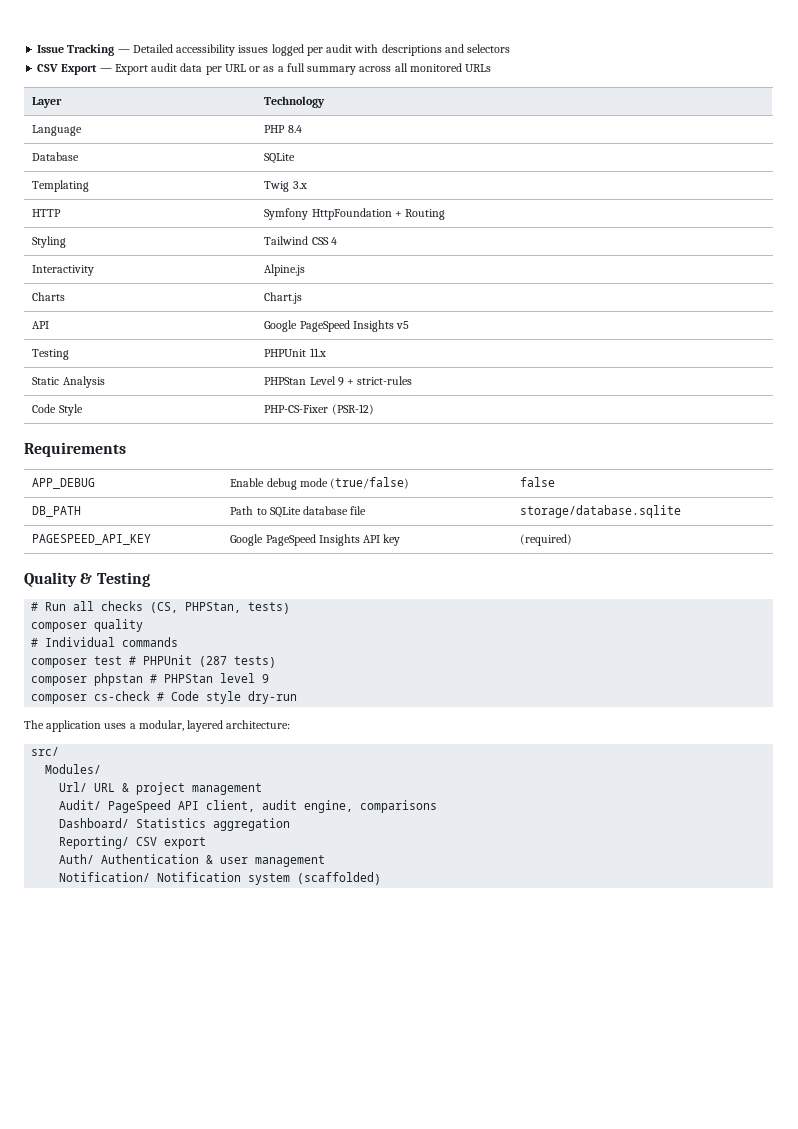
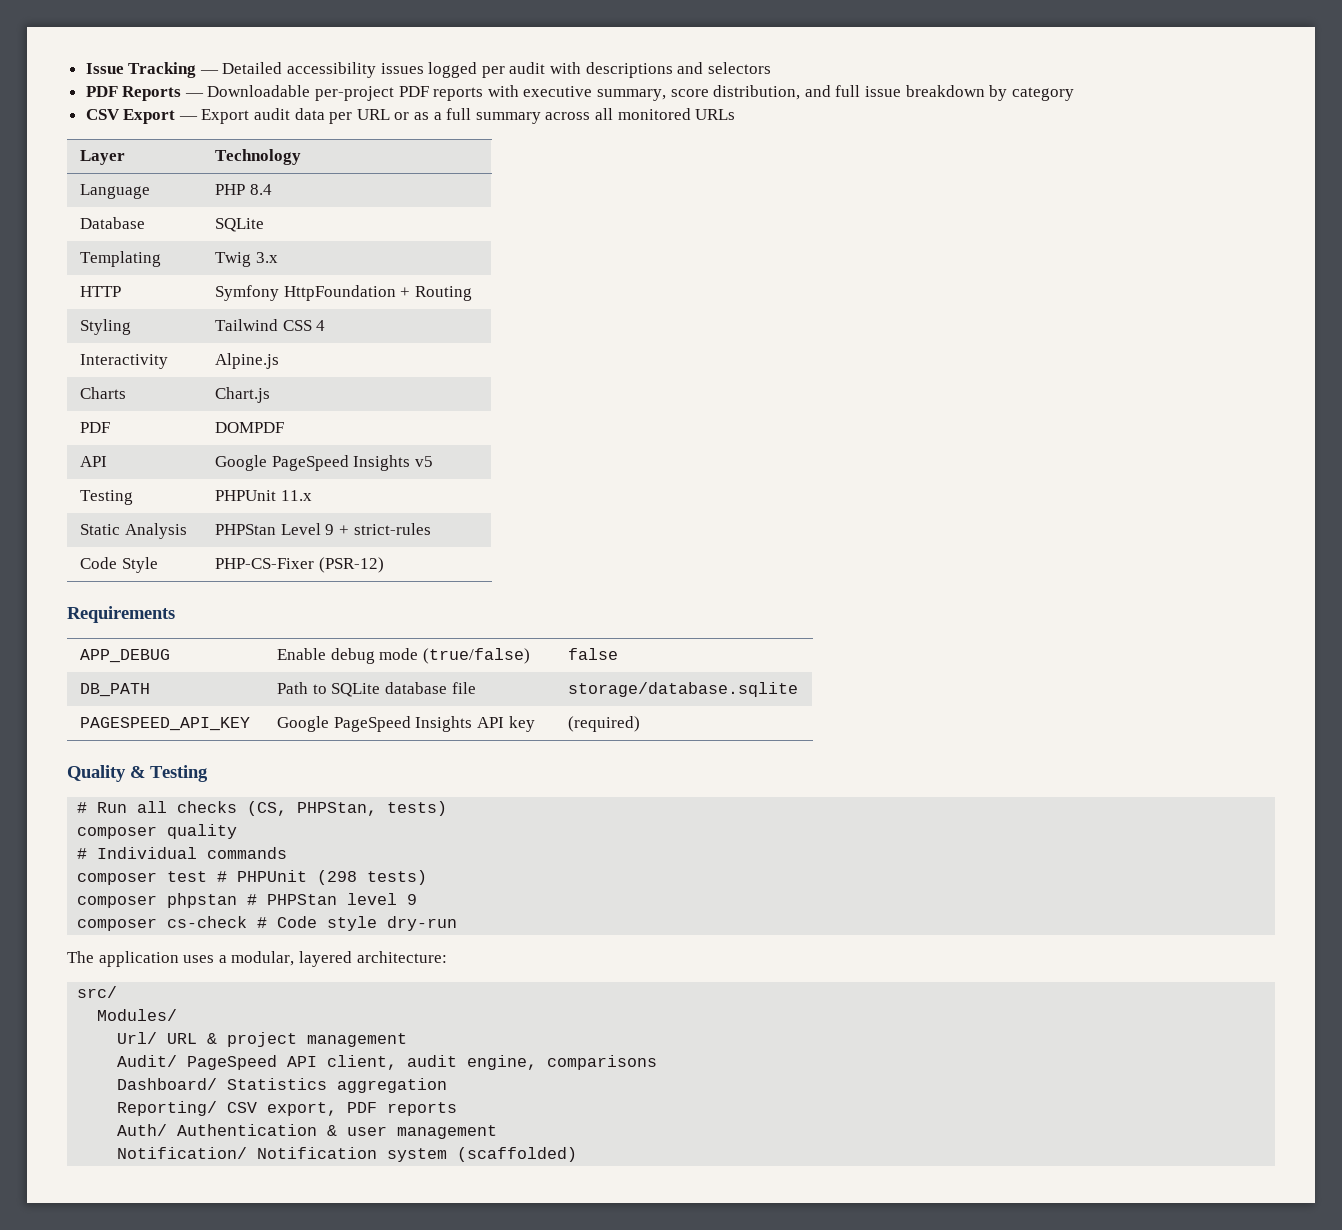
+ PDF Reports — Downloadable per-project PDF reports with executive summary, score distribution, and full issue breakdown by category
+ PDF | DOMPDF
- composer test # PHPUnit (287 tests)
+ composer test # PHPUnit (298 tests)
- Reporting/ CSV export
+ Reporting/ CSV export, PDF reports

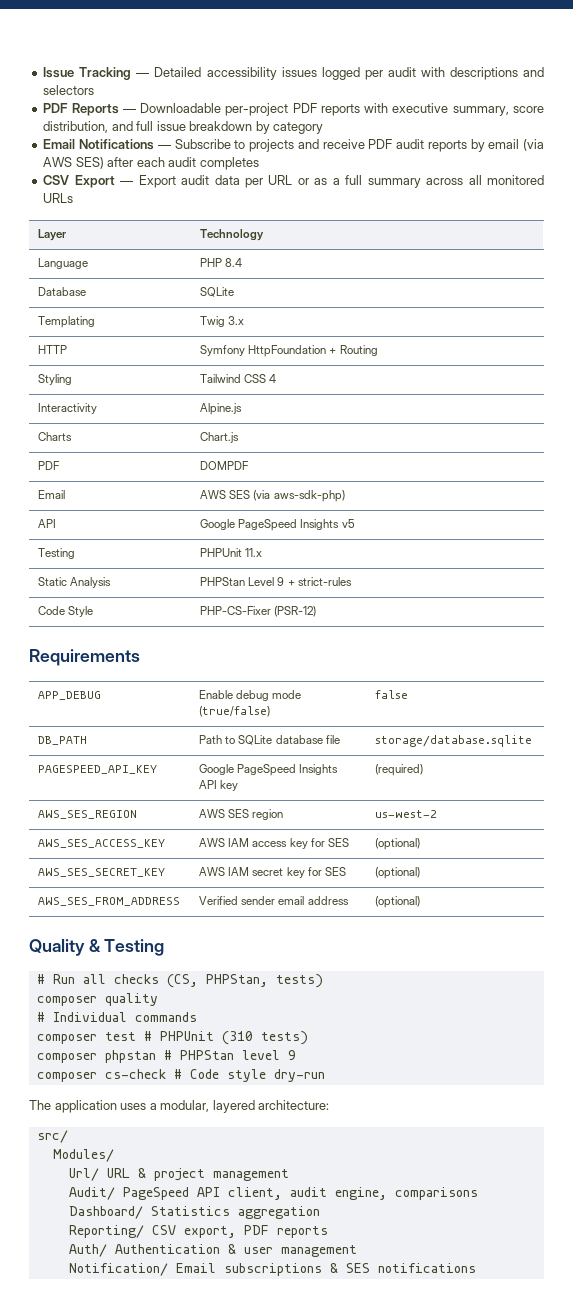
+ Email Notifications — Subscribe to projects and receive PDF audit reports by email (via AWS SES) after each audit completes
+ Email | AWS SES (via aws-sdk-php)
+ AWS_SES_REGION | AWS SES region | us-west-2
+ AWS_SES_ACCESS_KEY | AWS IAM access key for SES | (optional)
+ AWS_SES_SECRET_KEY | AWS IAM secret key for SES | (optional)
+ AWS_SES_FROM_ADDRESS | Verified sender email address | (optional)
- composer test # PHPUnit (298 tests)
+ composer test # PHPUnit (310 tests)
- Notification/ Notification system (scaffolded)
+ Notification/ Email subscriptions & SES notifications

